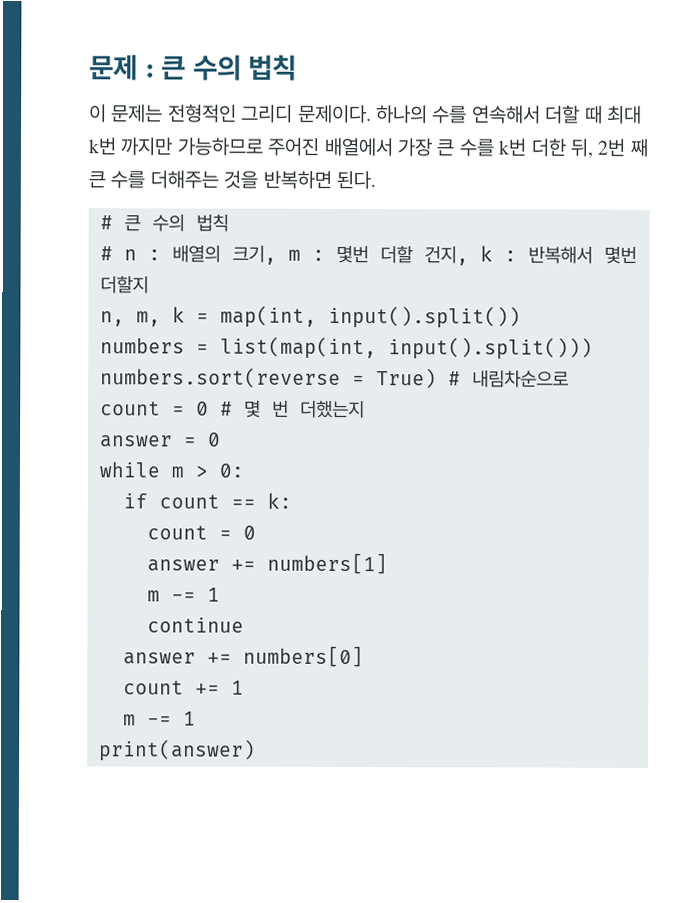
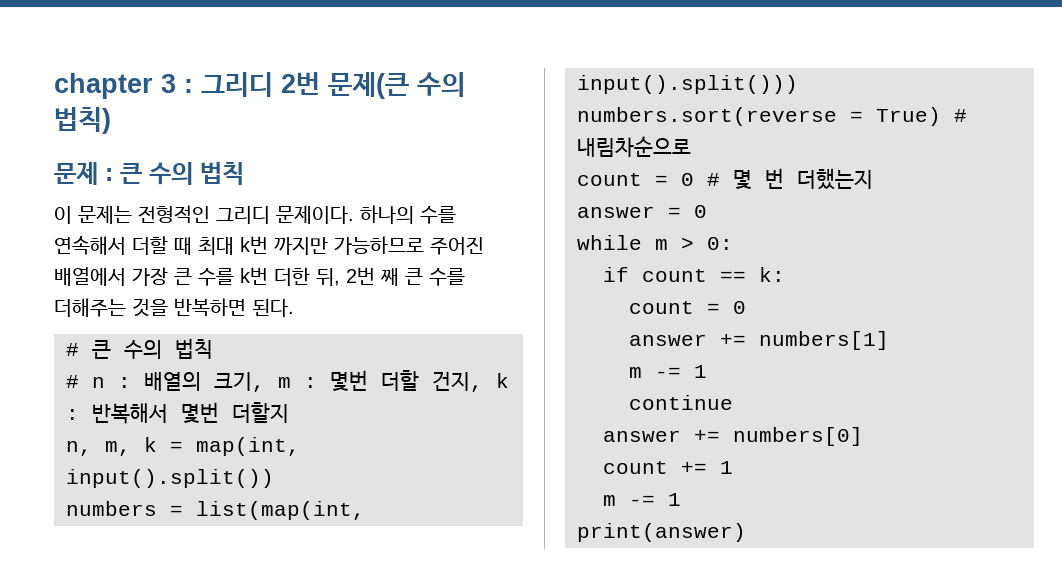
+ chapter 3 : 그리디 2번 문제(큰 수의 법칙)

